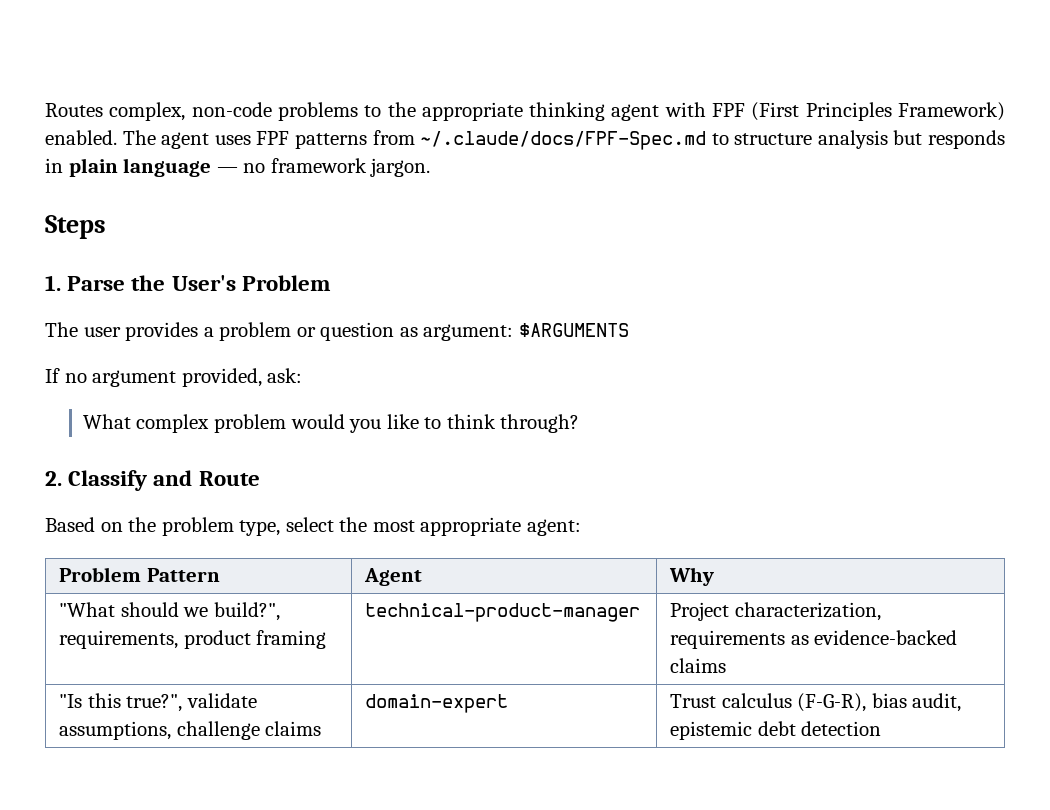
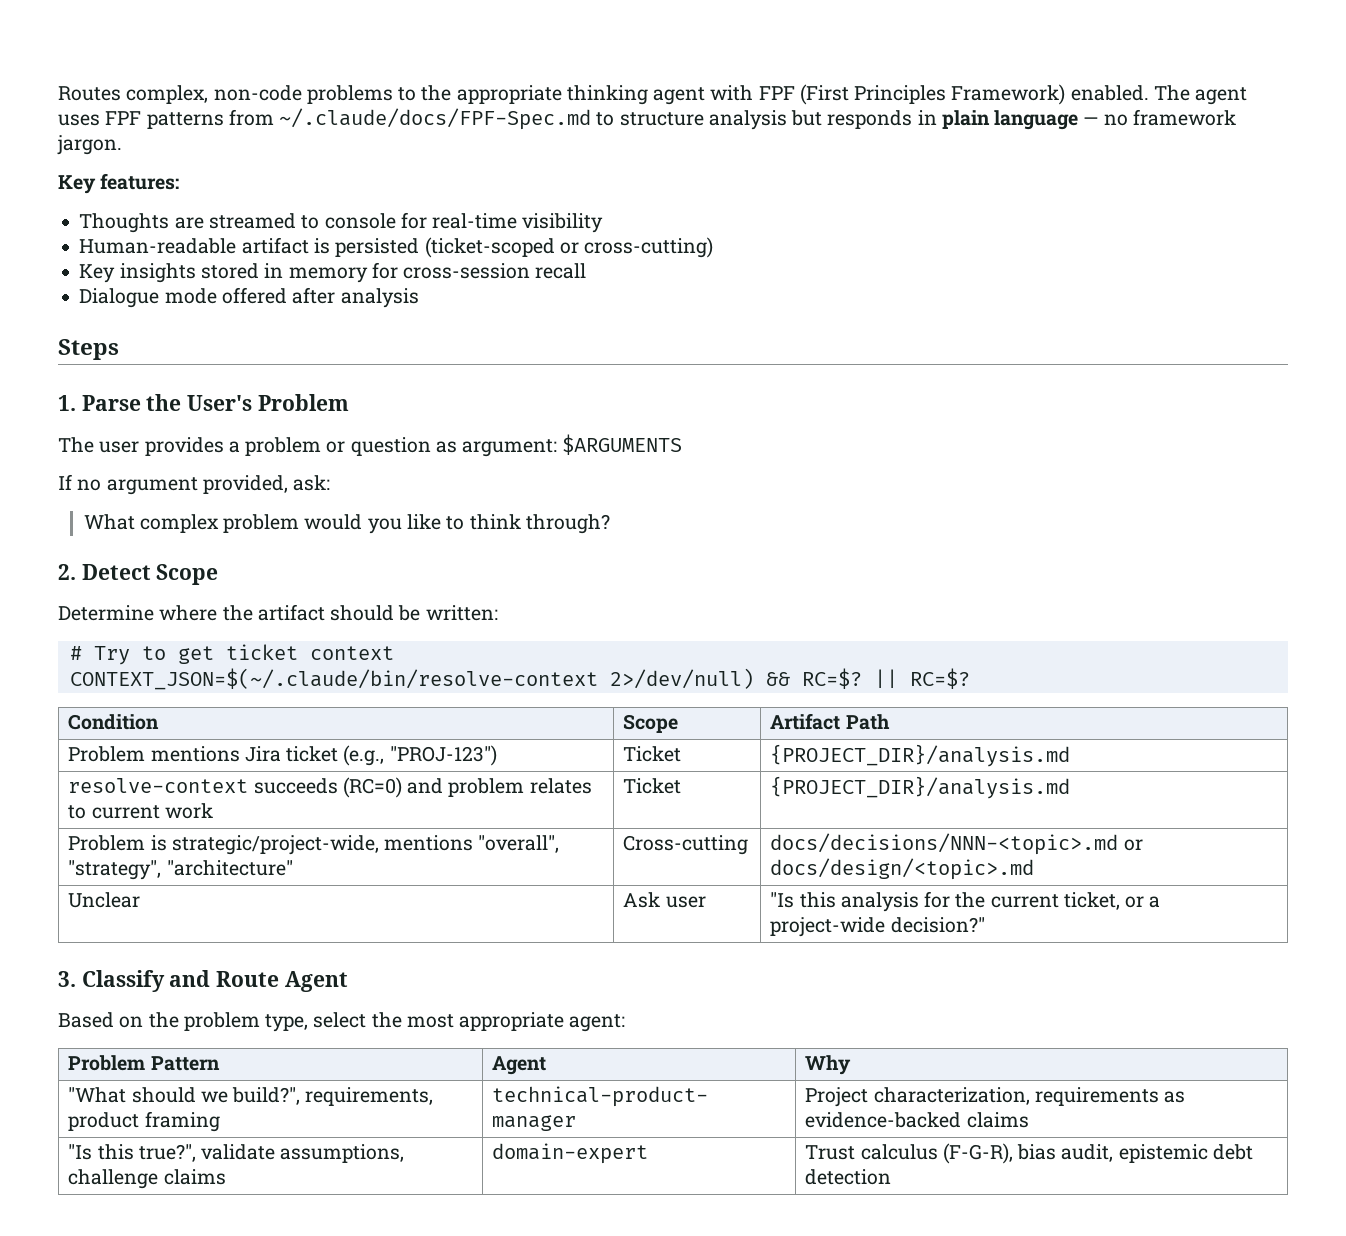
+ Key features:
+ Thoughts are streamed to console for real-time visibility
+ Human-readable artifact is persisted (ticket-scoped or cross-cutting)
+ Key insights stored in memory for cross-session recall
+ Dialogue mode offered after analysis
- 2. Classify and Route
+ 2. Detect Scope
+ Determine where the artifact should be written:
+ # Try to get ticket context
+ CONTEXT_JSON=$(~/.claude/bin/resolve-context 2>/dev/null) && RC=$? || RC=$?
+ Condition | Scope | Artifact Path
+ Problem mentions Jira ticket (e.g., "PROJ-123") | Ticket | {PROJECT_DIR}/analysis.md
+ resolve-context succeeds (RC=0) and problem relates to current work | Ticket | {PROJECT_DIR}/analysis.md
+ Problem is strategic/project-wide, mentions "overall", "strategy", "architecture" | Cross-cutting | docs/decisions/NNN-<topic>.md or docs/design/<topic>.md
+ Unclear | Ask user | "Is this analysis for the current ticket, or a project-wide decision?"
+ 3. Classify and Route Agent

